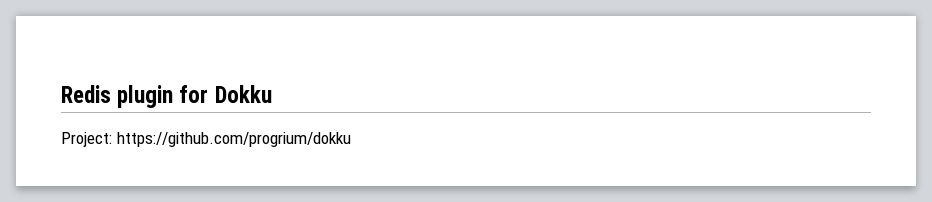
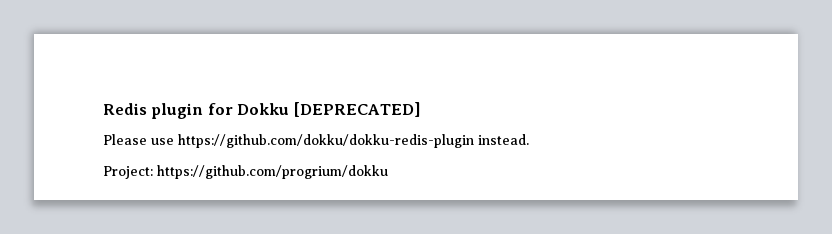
- Redis plugin for Dokku
+ Redis plugin for Dokku [DEPRECATED]
+ Please use https://github.com/dokku/dokku-redis-plugin instead.

